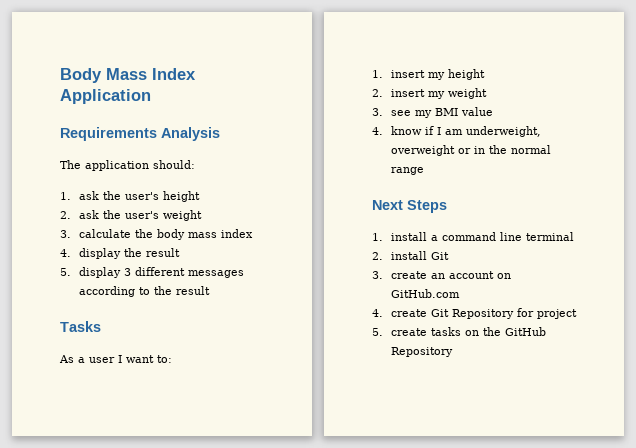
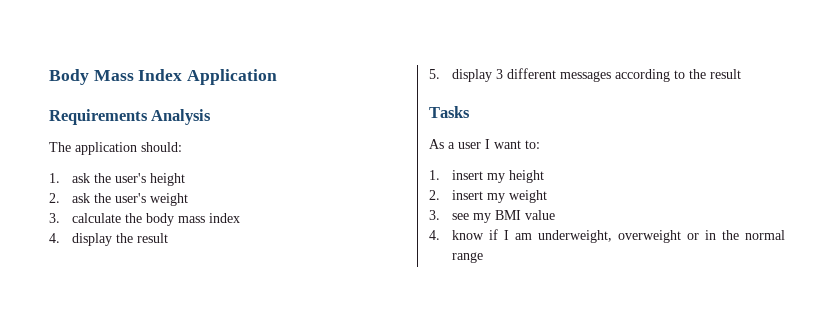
- Next Steps
- 1. install a command line terminal
- 2. install Git
- 3. create an account on GitHub.com
- 4. create Git Repository for project
- 5. create tasks on the GitHub Repository

